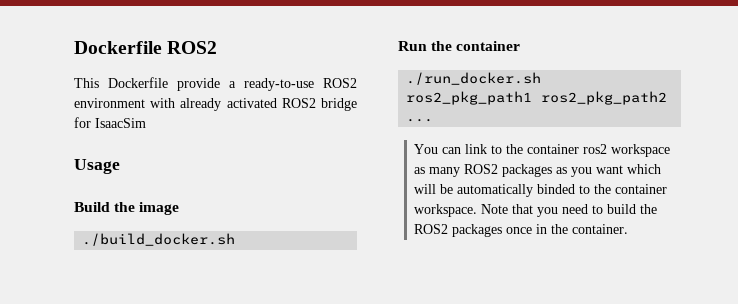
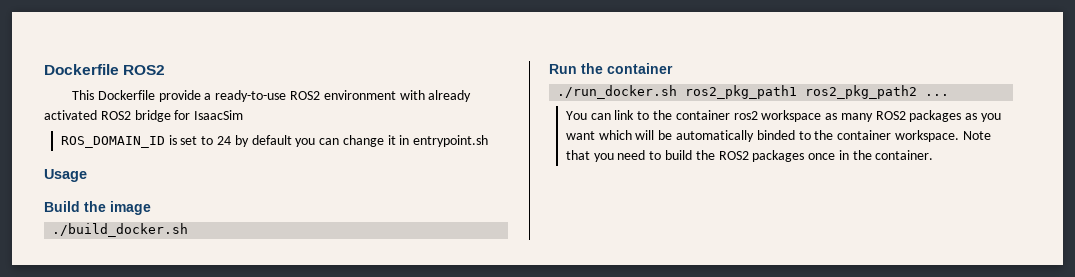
+ ROS_DOMAIN_ID is set to 24 by default you can change it in entrypoint.sh

